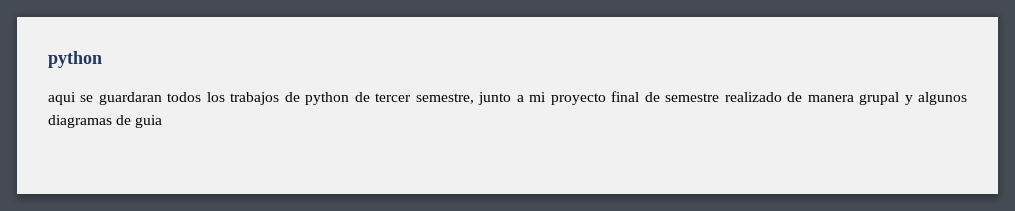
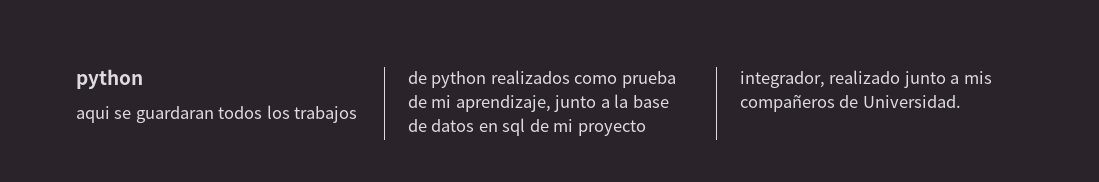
- aqui se guardaran todos los trabajos de python de tercer semestre, junto a mi proyecto final de semestre realizado de manera grupal y algunos diagramas de guia
+ aqui se guardaran todos los trabajos de python realizados como prueba de mi aprendizaje, junto a la base de datos en sql de mi proyecto integrador, realizado junto a mis compañeros de Universidad.

